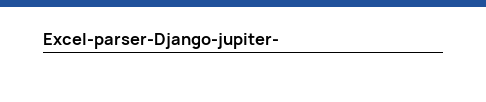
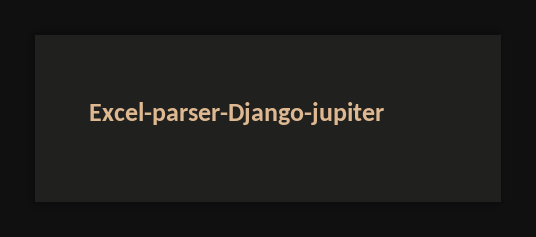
- Excel-parser-Django-jupiter-
+ Excel-parser-Django-jupiter

